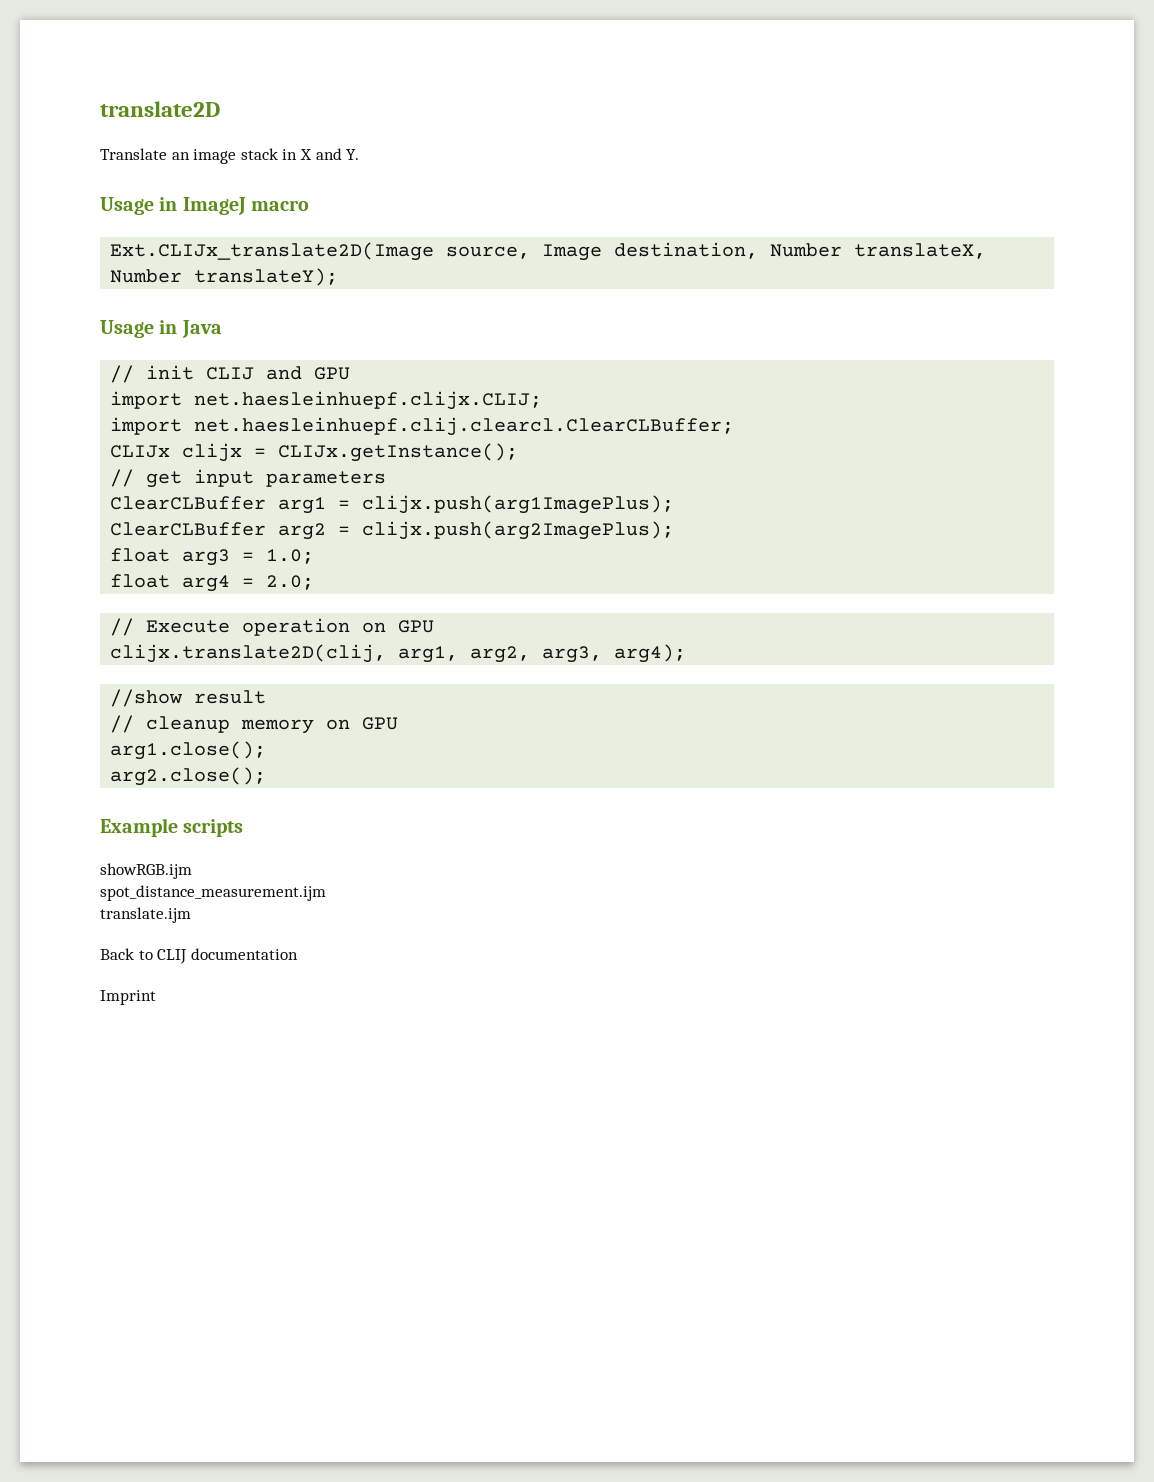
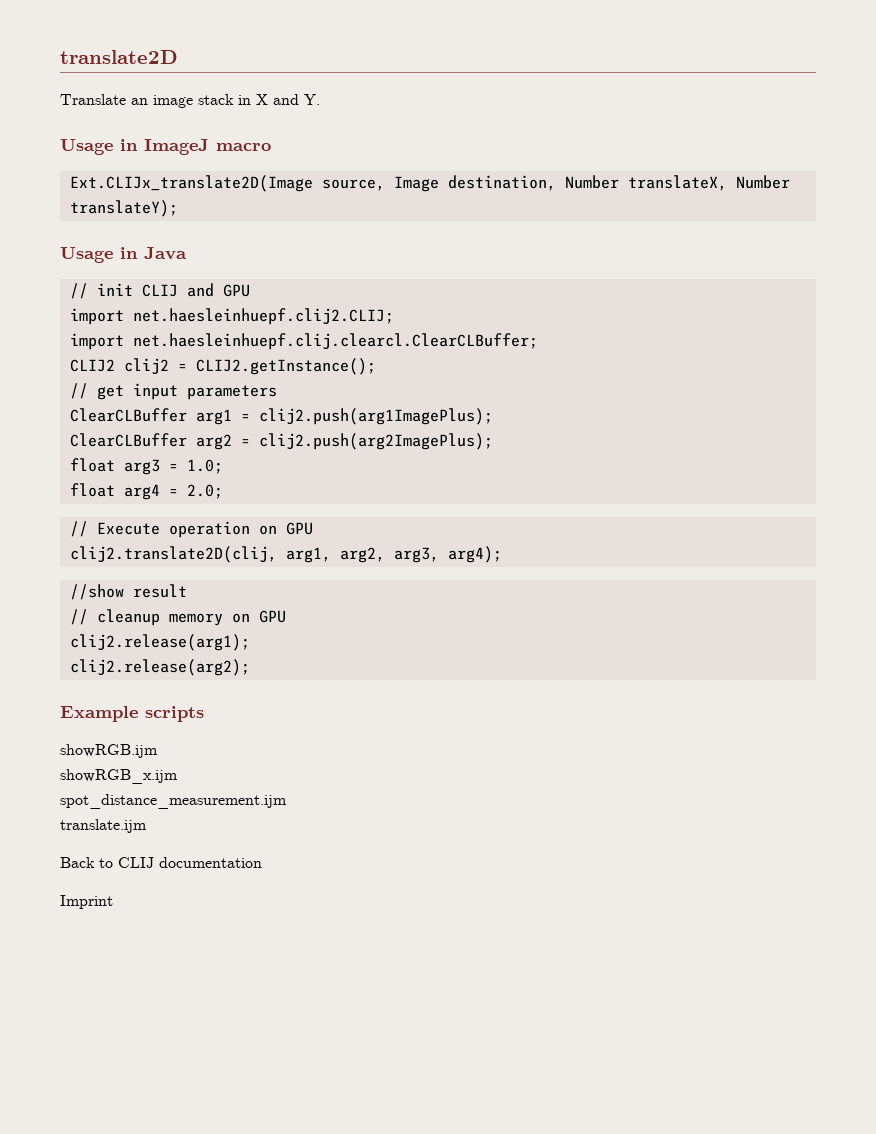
- import net.haesleinhuepf.clijx.CLIJ;
+ import net.haesleinhuepf.clij2.CLIJ;
- CLIJx clijx = CLIJx.getInstance();
+ CLIJ2 clij2 = CLIJ2.getInstance();
- ClearCLBuffer arg1 = clijx.push(arg1ImagePlus);
+ ClearCLBuffer arg1 = clij2.push(arg1ImagePlus);
- ClearCLBuffer arg2 = clijx.push(arg2ImagePlus);
+ ClearCLBuffer arg2 = clij2.push(arg2ImagePlus);
- clijx.translate2D(clij, arg1, arg2, arg3, arg4);
+ clij2.translate2D(clij, arg1, arg2, arg3, arg4);
- arg1.close();
- arg2.close();
+ clij2.release(arg1);
+ clij2.release(arg2);
+ showRGB_x.ijm

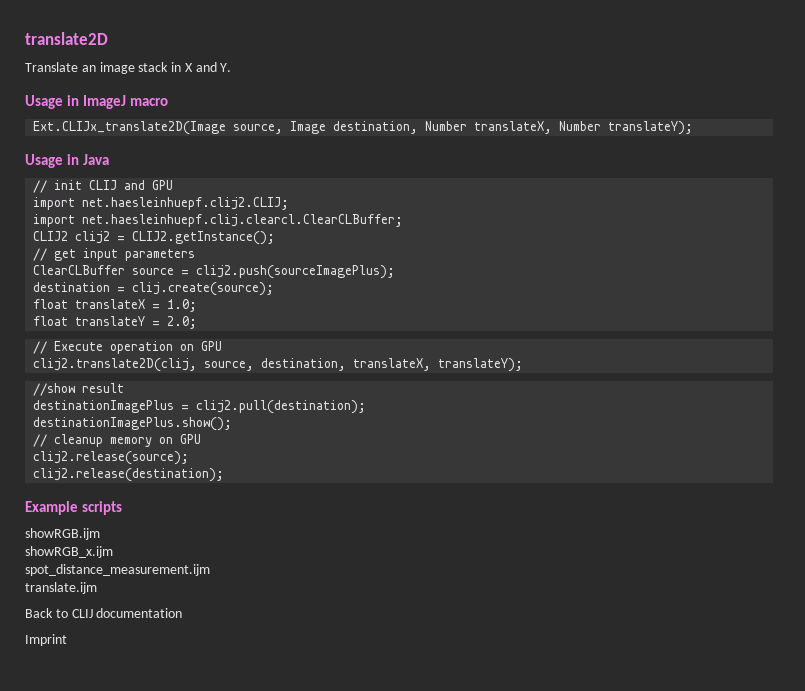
- ClearCLBuffer arg1 = clij2.push(arg1ImagePlus);
- ClearCLBuffer arg2 = clij2.push(arg2ImagePlus);
- float arg3 = 1.0;
+ ClearCLBuffer source = clij2.push(sourceImagePlus);
+ destination = clij.create(source);
+ float translateX = 1.0;
- float arg4 = 2.0;
+ float translateY = 2.0;
- clij2.translate2D(clij, arg1, arg2, arg3, arg4);
+ clij2.translate2D(clij, source, destination, translateX, translateY);
  //show result
+ destinationImagePlus = clij2.pull(destination);
+ destinationImagePlus.show();
- clij2.release(arg1);
- clij2.release(arg2);
+ clij2.release(source);
+ clij2.release(destination);

